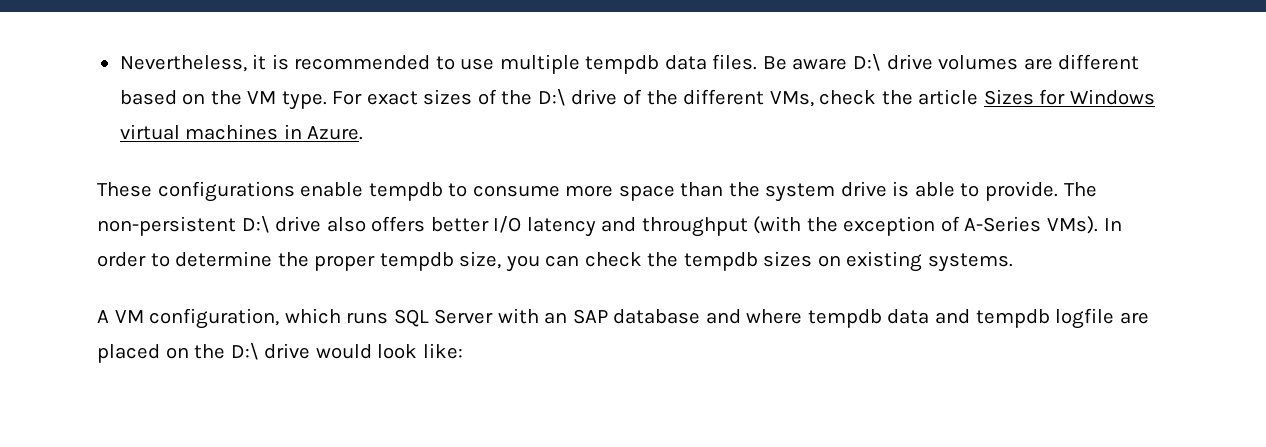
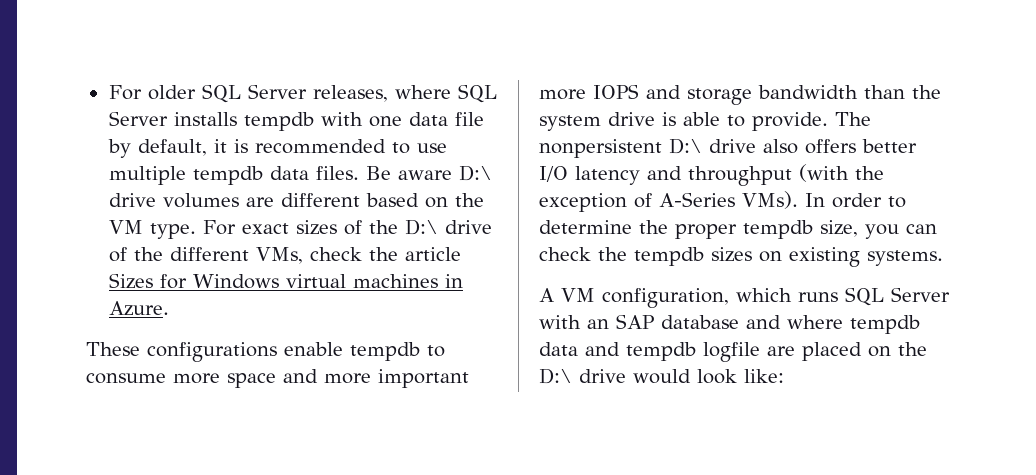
- Nevertheless, it is recommended to use multiple tempdb data files.
+ For older SQL Server releases, where SQL Server installs tempdb with one data file by default, it is recommended to use multiple tempdb data files.
- These configurations enable tempdb to consume more space than the system drive is able to provide.
+ These configurations enable tempdb to consume more space and more important more IOPS and storage bandwidth than the system drive is able to provide.
- The non-persistent D:\ drive also offers better I/O latency and throughput (with the exception of A-Series VMs).
+ The nonpersistent D:\ drive also offers better I/O latency and throughput (with the exception of A-Series VMs).

